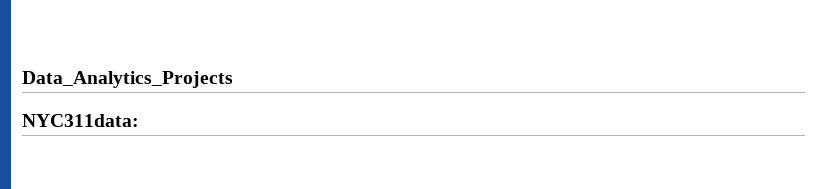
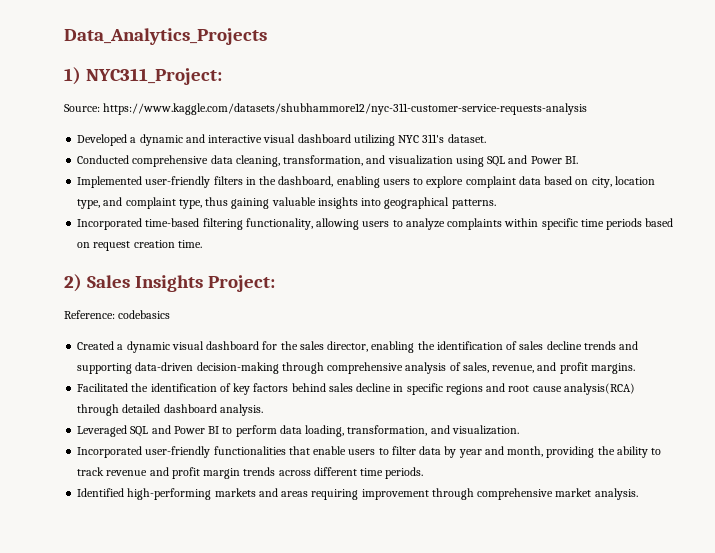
- NYC311data:
+ 1) NYC311_Project:
+ Source: https://www.kaggle.com/datasets/shubhammore12/nyc-311-customer-service-requests-analysis
+ Developed a dynamic and interactive visual dashboard utilizing NYC 311's dataset.
+ Conducted comprehensive data cleaning, transformation, and visualization using SQL and Power BI.
+ Implemented user-friendly filters in the dashboard, enabling users to explore complaint data based on city, location type, and complaint type, thus gaining valuable insights into geographical patterns.
+ Incorporated time-based filtering functionality, allowing users to analyze complaints within specific time periods based on request creation time.
+ 2) Sales Insights Project:
+ Reference: codebasics
+ Created a dynamic visual dashboard for the sales director, enabling the identification of sales decline trends and supporting data-driven decision-making through comprehensive analysis of sales, revenue, and profit margins.
+ Facilitated the identification of key factors behind sales decline in specific regions and root cause analysis(RCA) through detailed dashboard analysis.
+ Leveraged SQL and Power BI to perform data loading, transformation, and visualization.
+ Incorporated user-friendly functionalities that enable users to filter data by year and month, providing the ability to track revenue and profit margin trends across different time periods.
+ Identified high-performing markets and areas requiring improvement through comprehensive market analysis.

